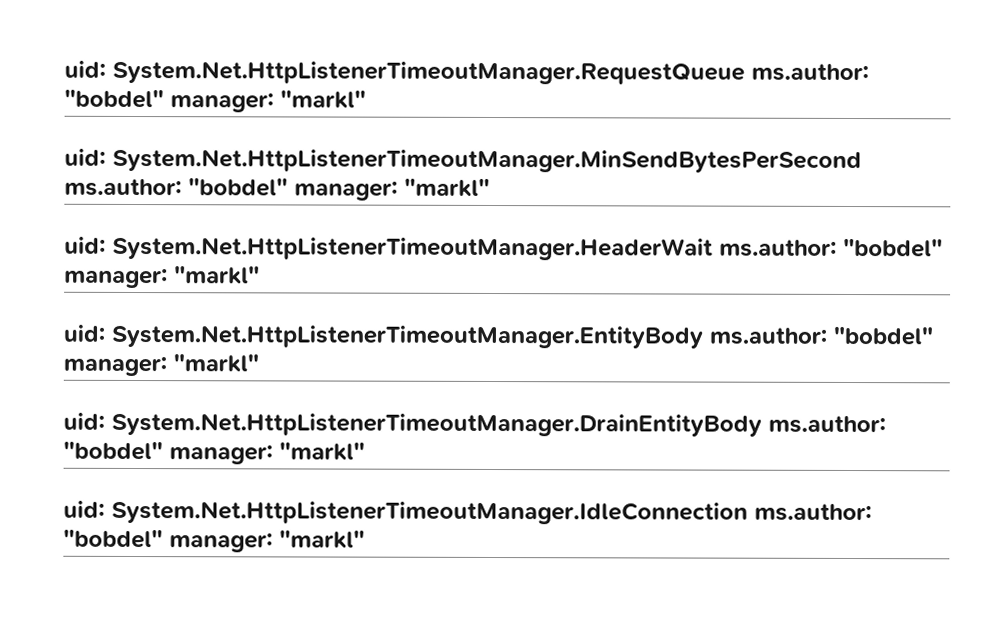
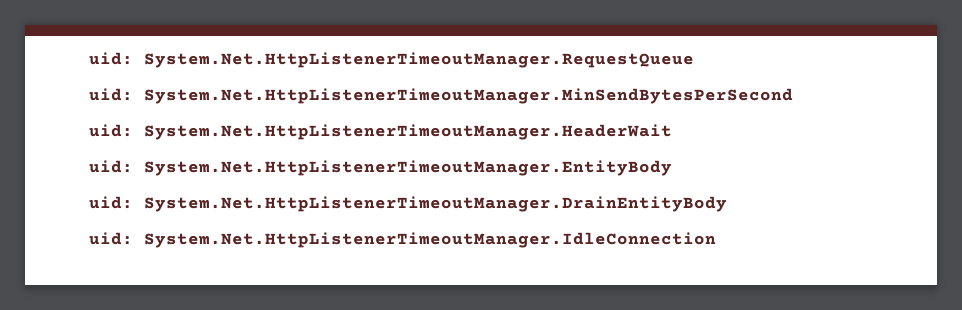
- uid: System.Net.HttpListenerTimeoutManager.RequestQueue ms.author: "bobdel" manager: "markl"
- uid: System.Net.HttpListenerTimeoutManager.MinSendBytesPerSecond ms.author: "bobdel" manager: "markl"
- uid: System.Net.HttpListenerTimeoutManager.HeaderWait ms.author: "bobdel" manager: "markl"
- uid: System.Net.HttpListenerTimeoutManager.EntityBody ms.author: "bobdel" manager: "markl"
- uid: System.Net.HttpListenerTimeoutManager.DrainEntityBody ms.author: "bobdel" manager: "markl"
- uid: System.Net.HttpListenerTimeoutManager.IdleConnection ms.author: "bobdel" manager: "markl"
+ uid: System.Net.HttpListenerTimeoutManager.RequestQueue
+ uid: System.Net.HttpListenerTimeoutManager.MinSendBytesPerSecond
+ uid: System.Net.HttpListenerTimeoutManager.HeaderWait
+ uid: System.Net.HttpListenerTimeoutManager.EntityBody
+ uid: System.Net.HttpListenerTimeoutManager.DrainEntityBody
+ uid: System.Net.HttpListenerTimeoutManager.IdleConnection

